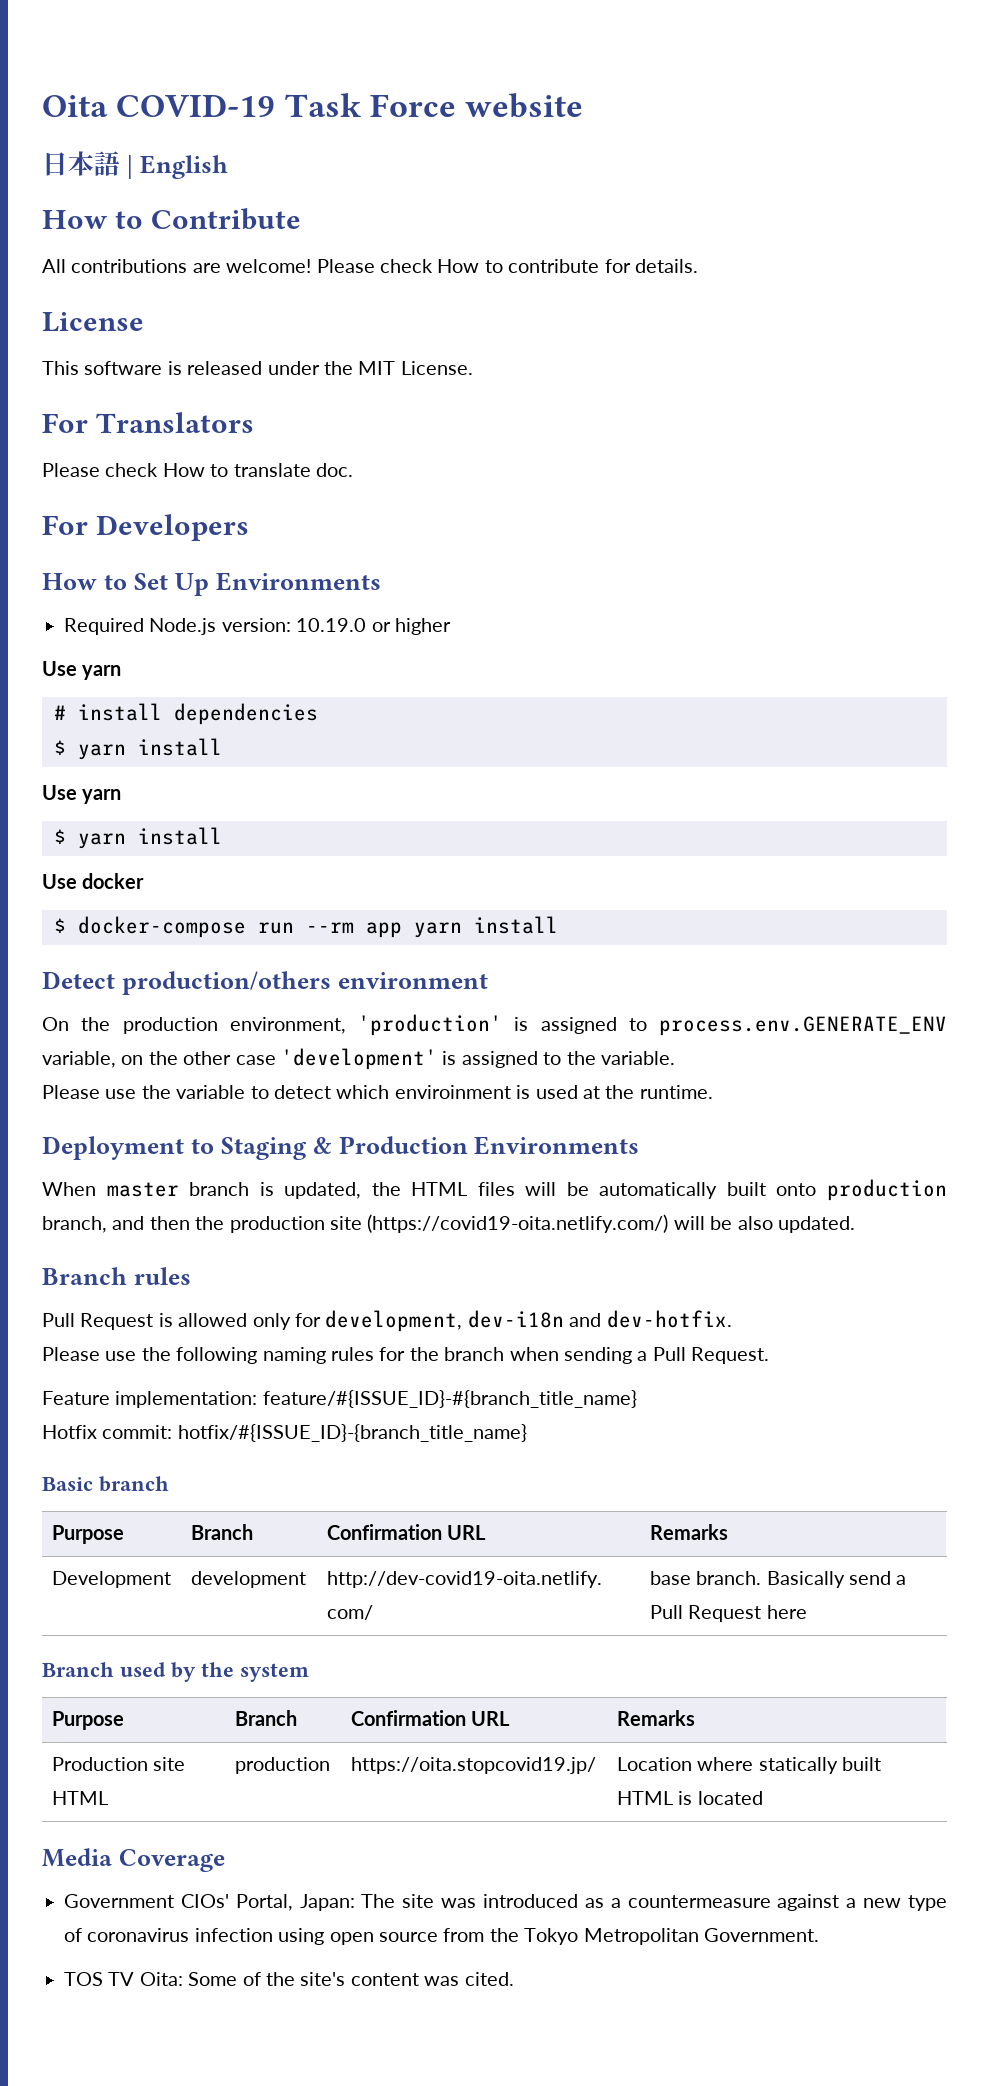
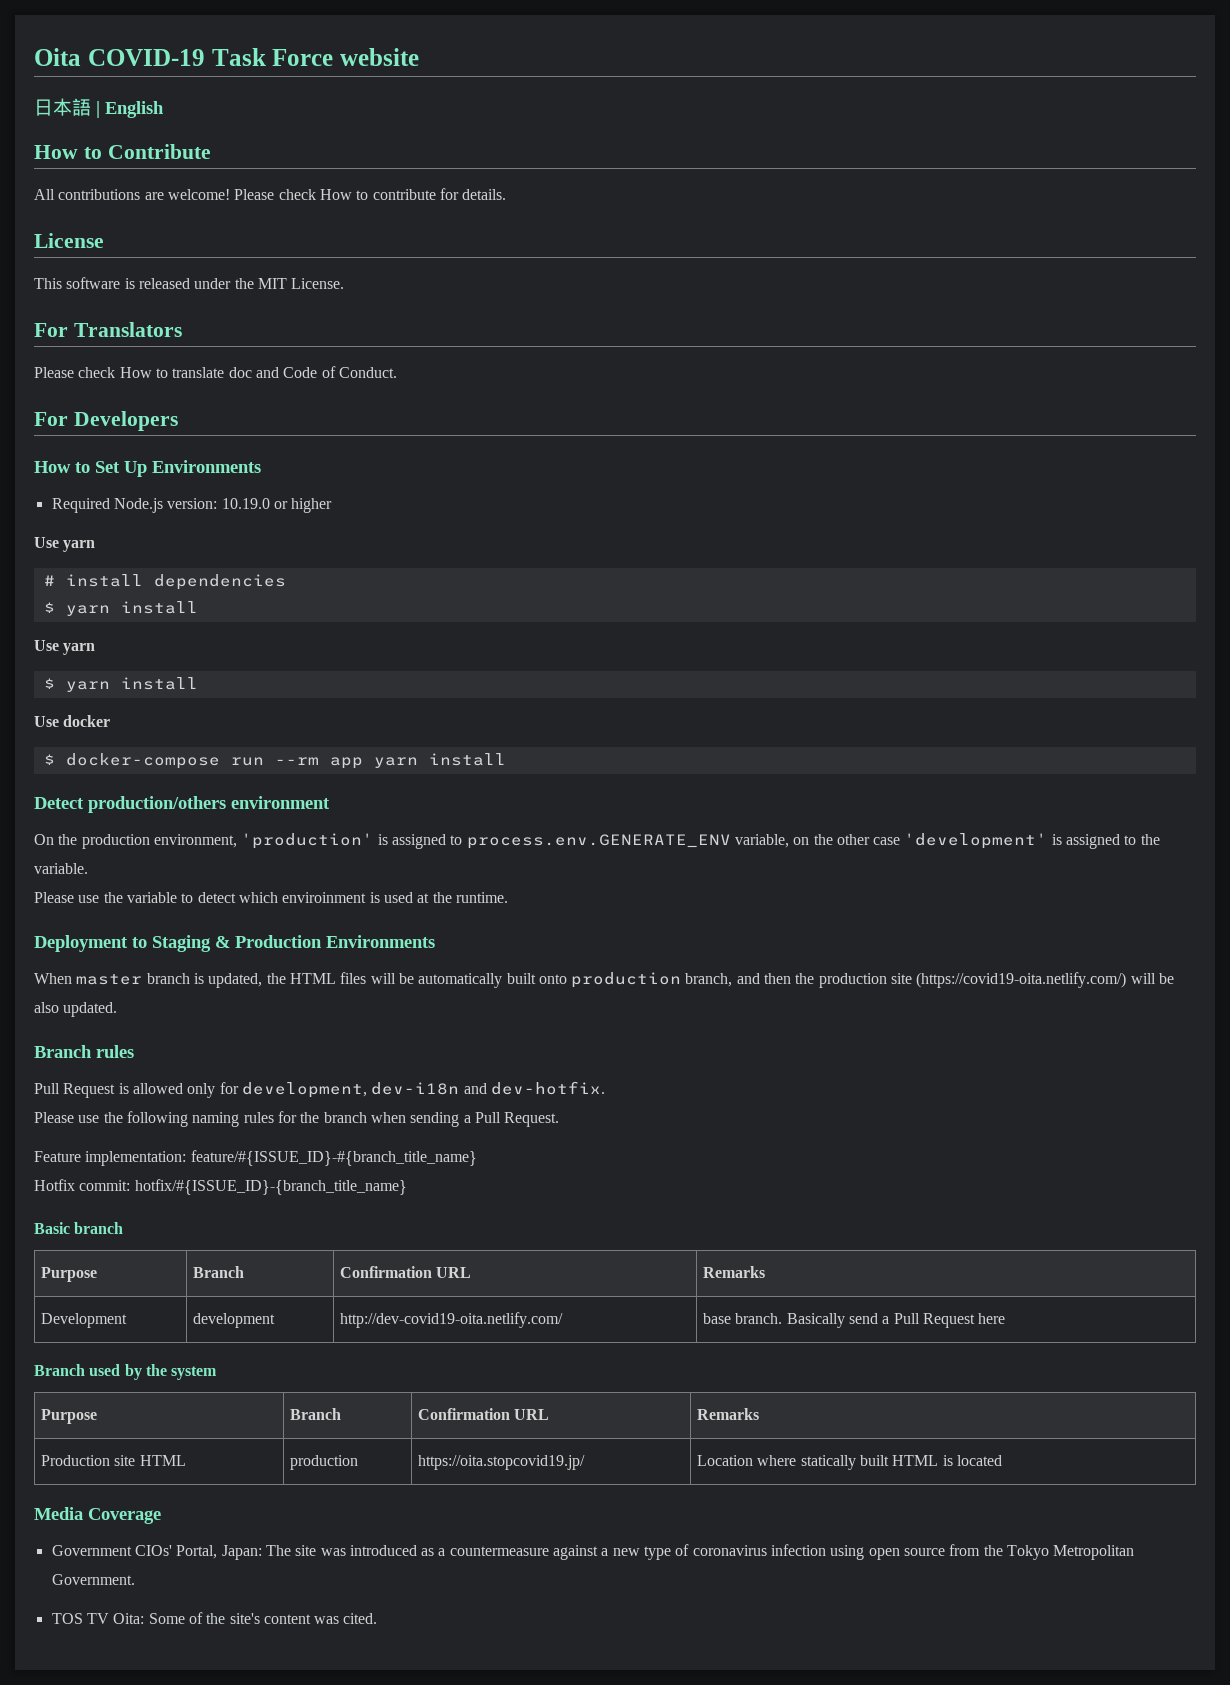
- Please check How to translate doc.
+ Please check How to translate doc and Code of Conduct.

